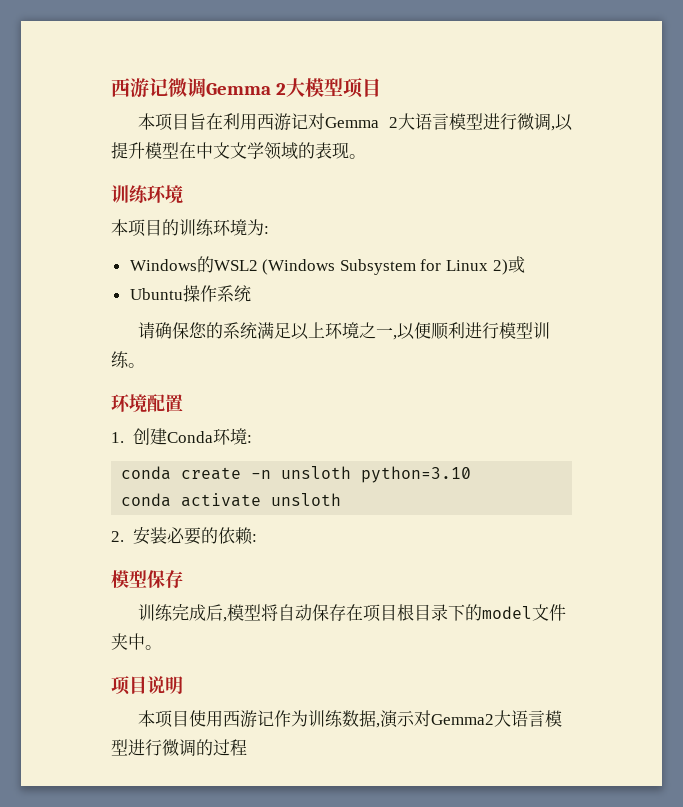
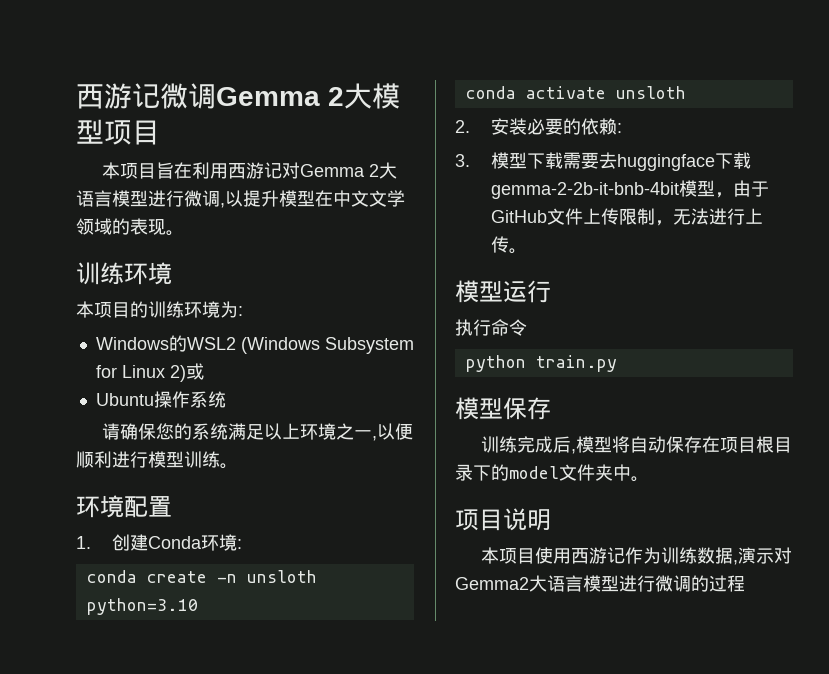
+ 3.模型下载需要去huggingface下载gemma-2-2b-it-bnb-4bit模型，由于GitHub文件上传限制，无法进行上传。
+ 模型运行
+ 执行命令
+ python train.py

